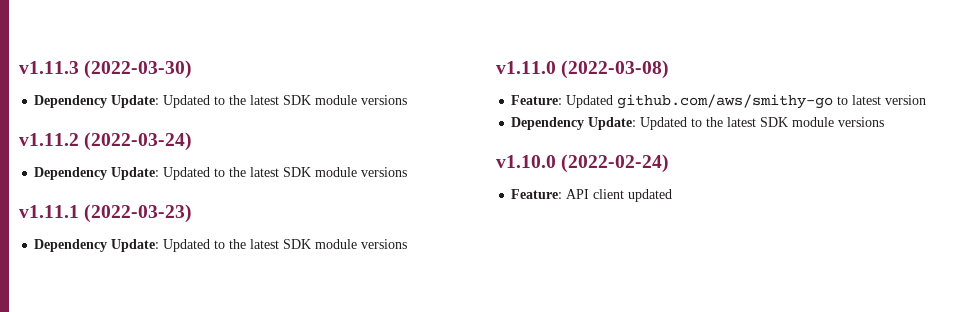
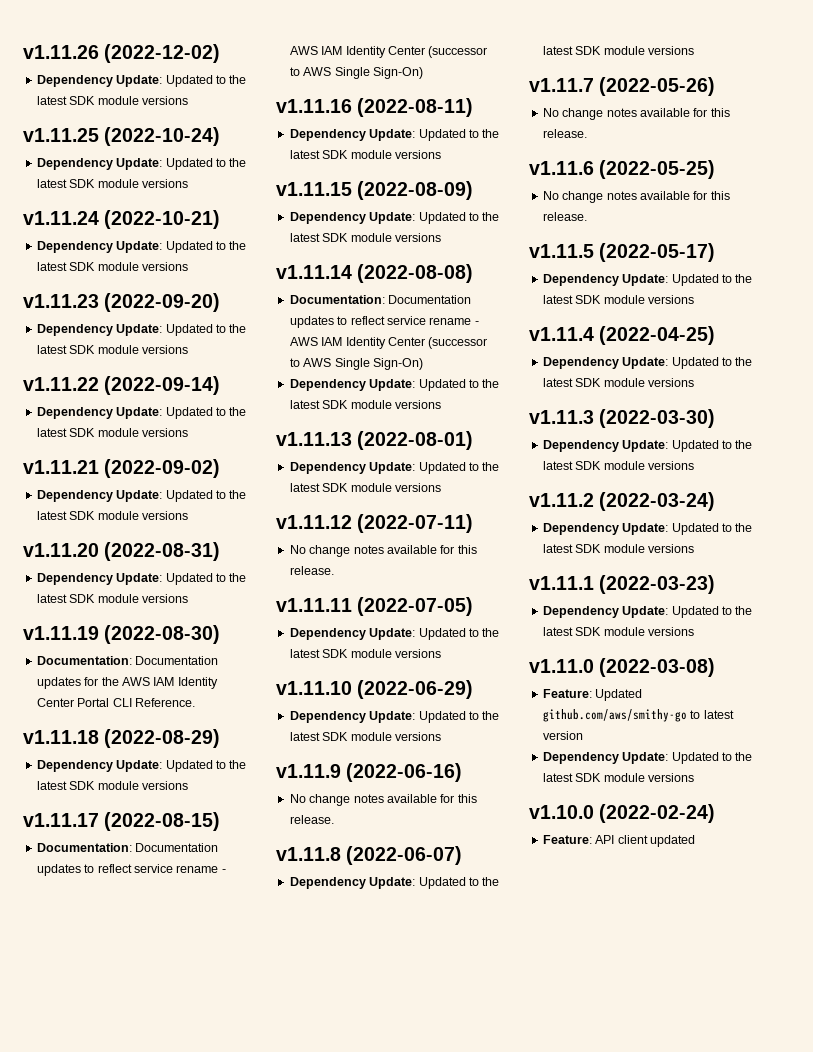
+ v1.11.26 (2022-12-02)
+ Dependency Update: Updated to the latest SDK module versions
+ v1.11.25 (2022-10-24)
+ Dependency Update: Updated to the latest SDK module versions
+ v1.11.24 (2022-10-21)
+ Dependency Update: Updated to the latest SDK module versions
+ v1.11.23 (2022-09-20)
+ Dependency Update: Updated to the latest SDK module versions
+ v1.11.22 (2022-09-14)
+ Dependency Update: Updated to the latest SDK module versions
+ v1.11.21 (2022-09-02)
+ Dependency Update: Updated to the latest SDK module versions
+ v1.11.20 (2022-08-31)
+ Dependency Update: Updated to the latest SDK module versions
+ v1.11.19 (2022-08-30)
+ Documentation: Documentation updates for the AWS IAM Identity Center Portal CLI Reference.
+ v1.11.18 (2022-08-29)
+ Dependency Update: Updated to the latest SDK module versions
+ v1.11.17 (2022-08-15)
+ Documentation: Documentation updates to reflect service rename - AWS IAM Identity Center (successor to AWS Single Sign-On)
+ v1.11.16 (2022-08-11)
+ Dependency Update: Updated to the latest SDK module versions
+ v1.11.15 (2022-08-09)
+ Dependency Update: Updated to the latest SDK module versions
+ v1.11.14 (2022-08-08)
+ Documentation: Documentation updates to reflect service rename - AWS IAM Identity Center (successor to AWS Single Sign-On)
+ Dependency Update: Updated to the latest SDK module versions
+ v1.11.13 (2022-08-01)
+ Dependency Update: Updated to the latest SDK module versions
+ v1.11.12 (2022-07-11)
+ No change notes available for this release.
+ v1.11.11 (2022-07-05)
+ Dependency Update: Updated to the latest SDK module versions
+ v1.11.10 (2022-06-29)
+ Dependency Update: Updated to the latest SDK module versions
+ v1.11.9 (2022-06-16)
+ No change notes available for this release.
+ v1.11.8 (2022-06-07)
+ Dependency Update: Updated to the latest SDK module versions
+ v1.11.7 (2022-05-26)
+ No change notes available for this release.
+ v1.11.6 (2022-05-25)
+ No change notes available for this release.
+ v1.11.5 (2022-05-17)
+ Dependency Update: Updated to the latest SDK module versions
+ v1.11.4 (2022-04-25)
+ Dependency Update: Updated to the latest SDK module versions

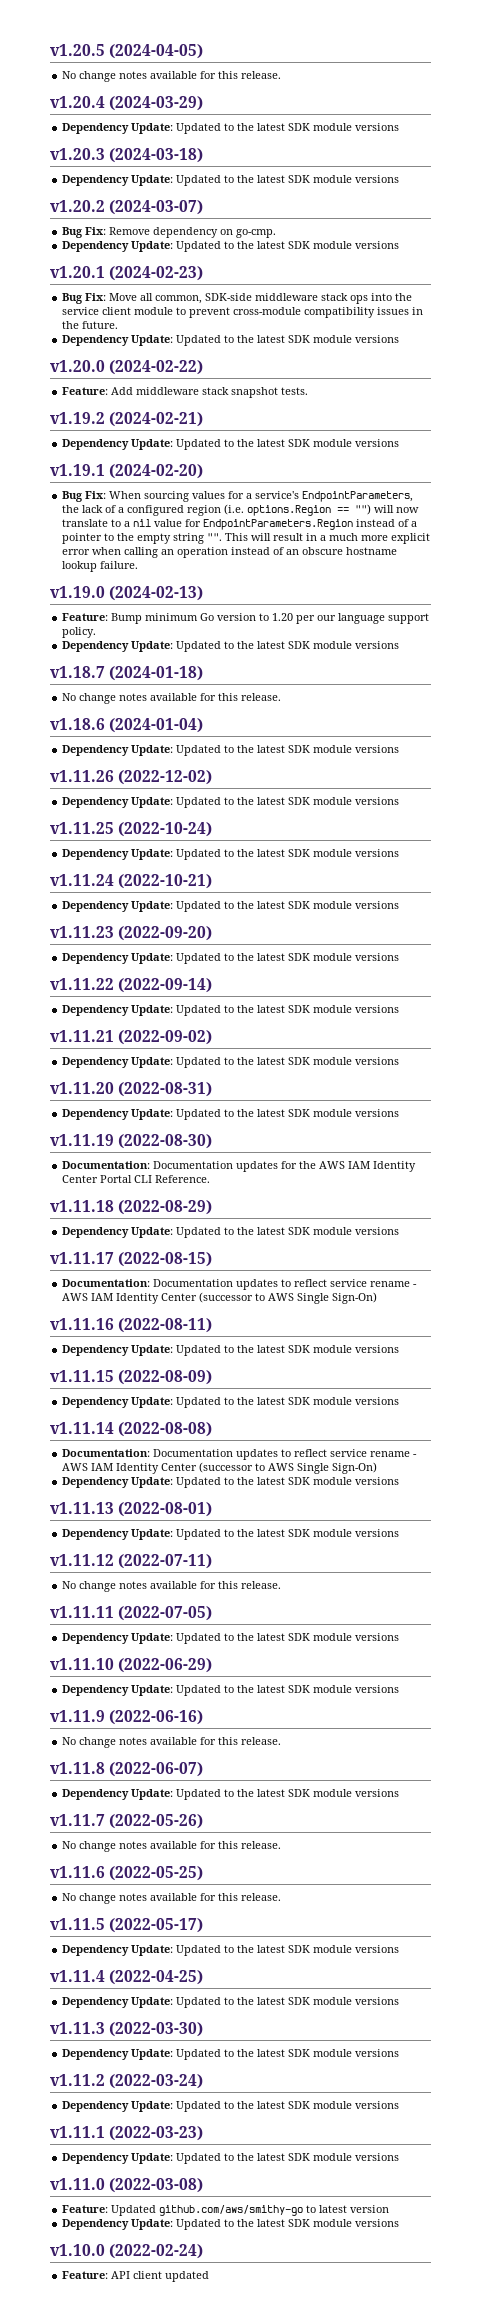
+ v1.20.5 (2024-04-05)
+ No change notes available for this release.
+ v1.20.4 (2024-03-29)
+ Dependency Update: Updated to the latest SDK module versions
+ v1.20.3 (2024-03-18)
+ Dependency Update: Updated to the latest SDK module versions
+ v1.20.2 (2024-03-07)
+ Bug Fix: Remove dependency on go-cmp.
+ Dependency Update: Updated to the latest SDK module versions
+ v1.20.1 (2024-02-23)
+ Bug Fix: Move all common, SDK-side middleware stack ops into the service client module to prevent cross-module compatibility issues in the future.
+ Dependency Update: Updated to the latest SDK module versions
+ v1.20.0 (2024-02-22)
+ Feature: Add middleware stack snapshot tests.
+ v1.19.2 (2024-02-21)
+ Dependency Update: Updated to the latest SDK module versions
+ v1.19.1 (2024-02-20)
+ Bug Fix: When sourcing values for a service's EndpointParameters, the lack of a configured region (i.e. options.Region == "") will now translate to a nil value for EndpointParameters.Region instead of a pointer to the empty string "". This will result in a much more explicit error when calling an operation instead of an obscure hostname lookup failure.
+ v1.19.0 (2024-02-13)
+ Feature: Bump minimum Go version to 1.20 per our language support policy.
+ Dependency Update: Updated to the latest SDK module versions
+ v1.18.7 (2024-01-18)
+ No change notes available for this release.
+ v1.18.6 (2024-01-04)
+ Dependency Update: Updated to the latest SDK module versions

